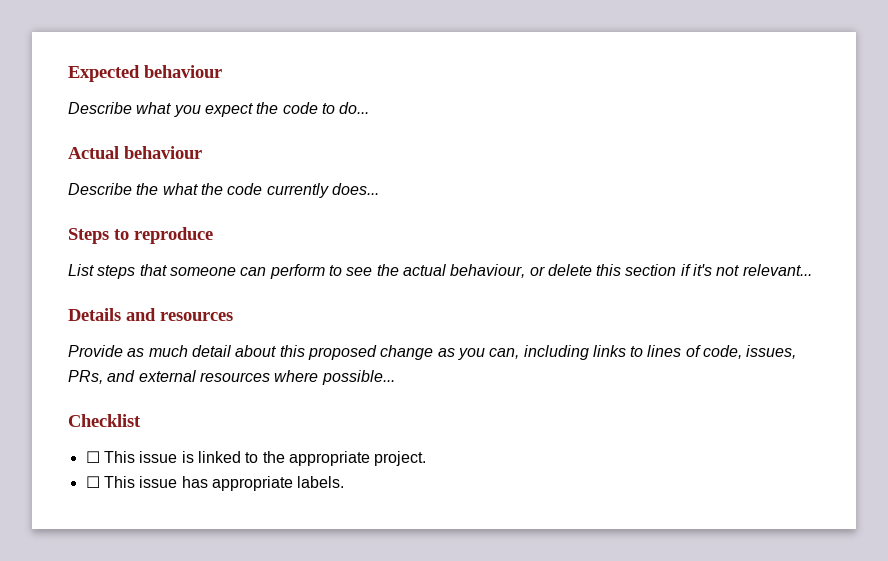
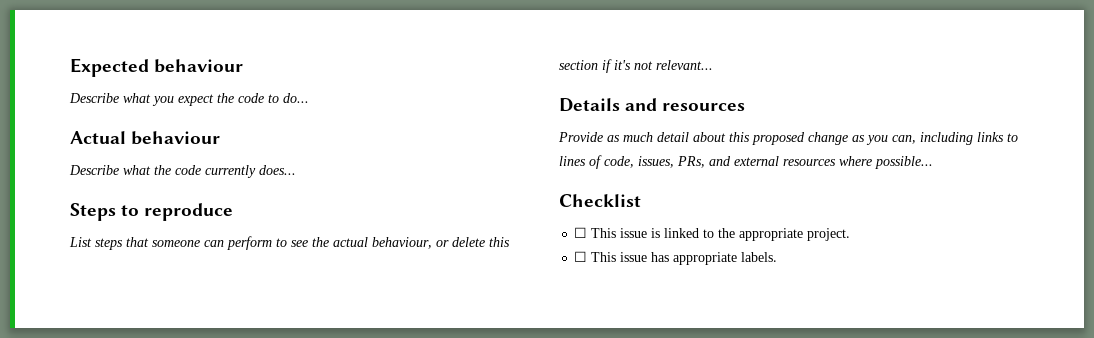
- Describe the what the code currently does...
+ Describe what the code currently does...

